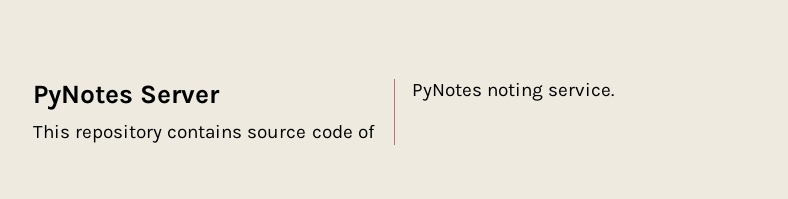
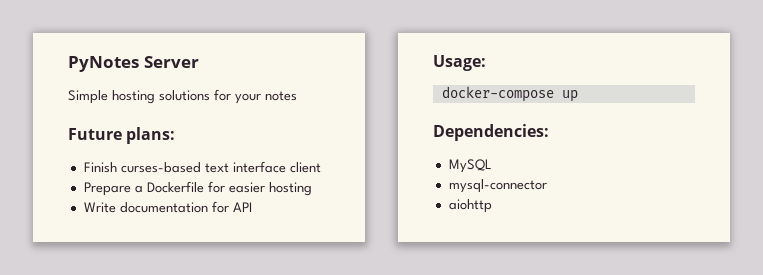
- This repository contains source code of PyNotes noting service.
+ Simple hosting solutions for your notes
+ Future plans:
+ Finish curses-based text interface client
+ Prepare a Dockerfile for easier hosting
+ Write documentation for API
+ Usage:
+ docker-compose up
+ Dependencies:
+ MySQL
+ mysql-connector
+ aiohttp

